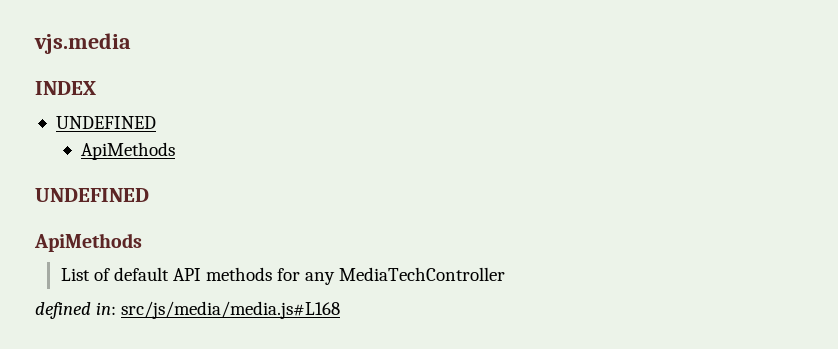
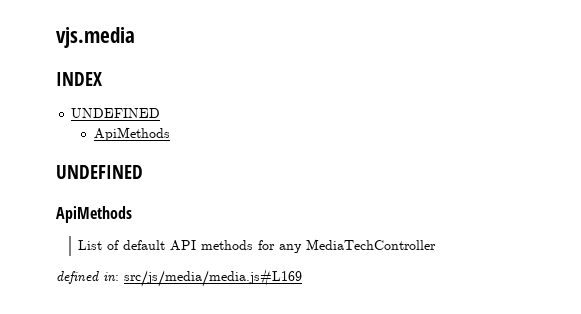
- defined in: src/js/media/media.js#L168
+ defined in: src/js/media/media.js#L169

